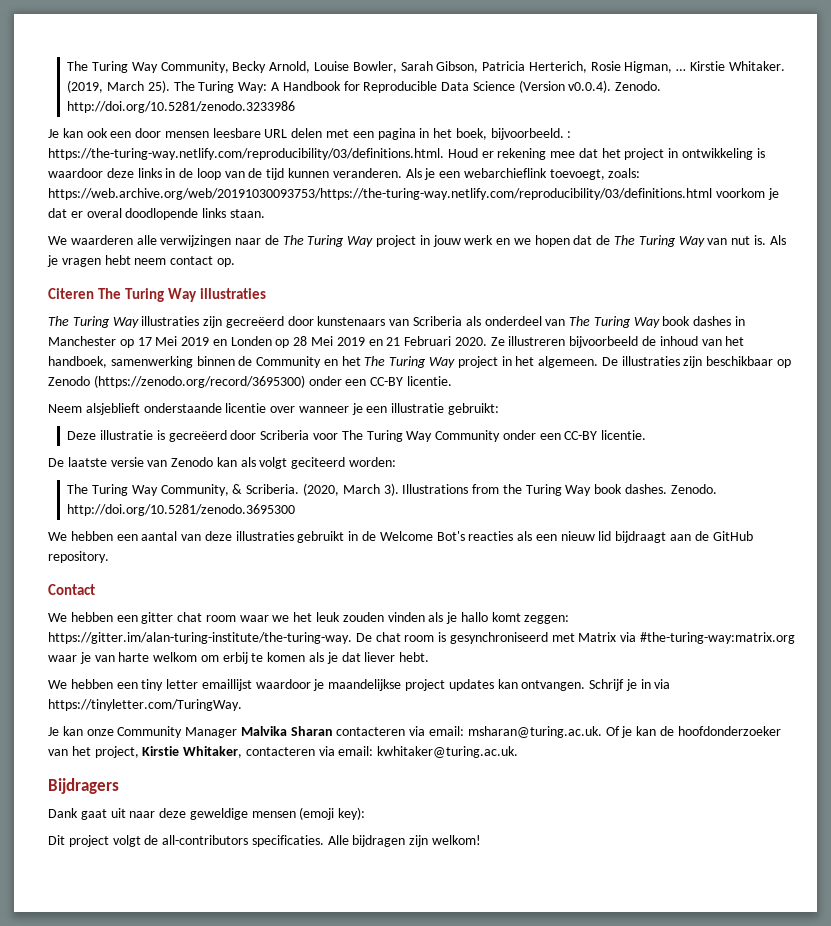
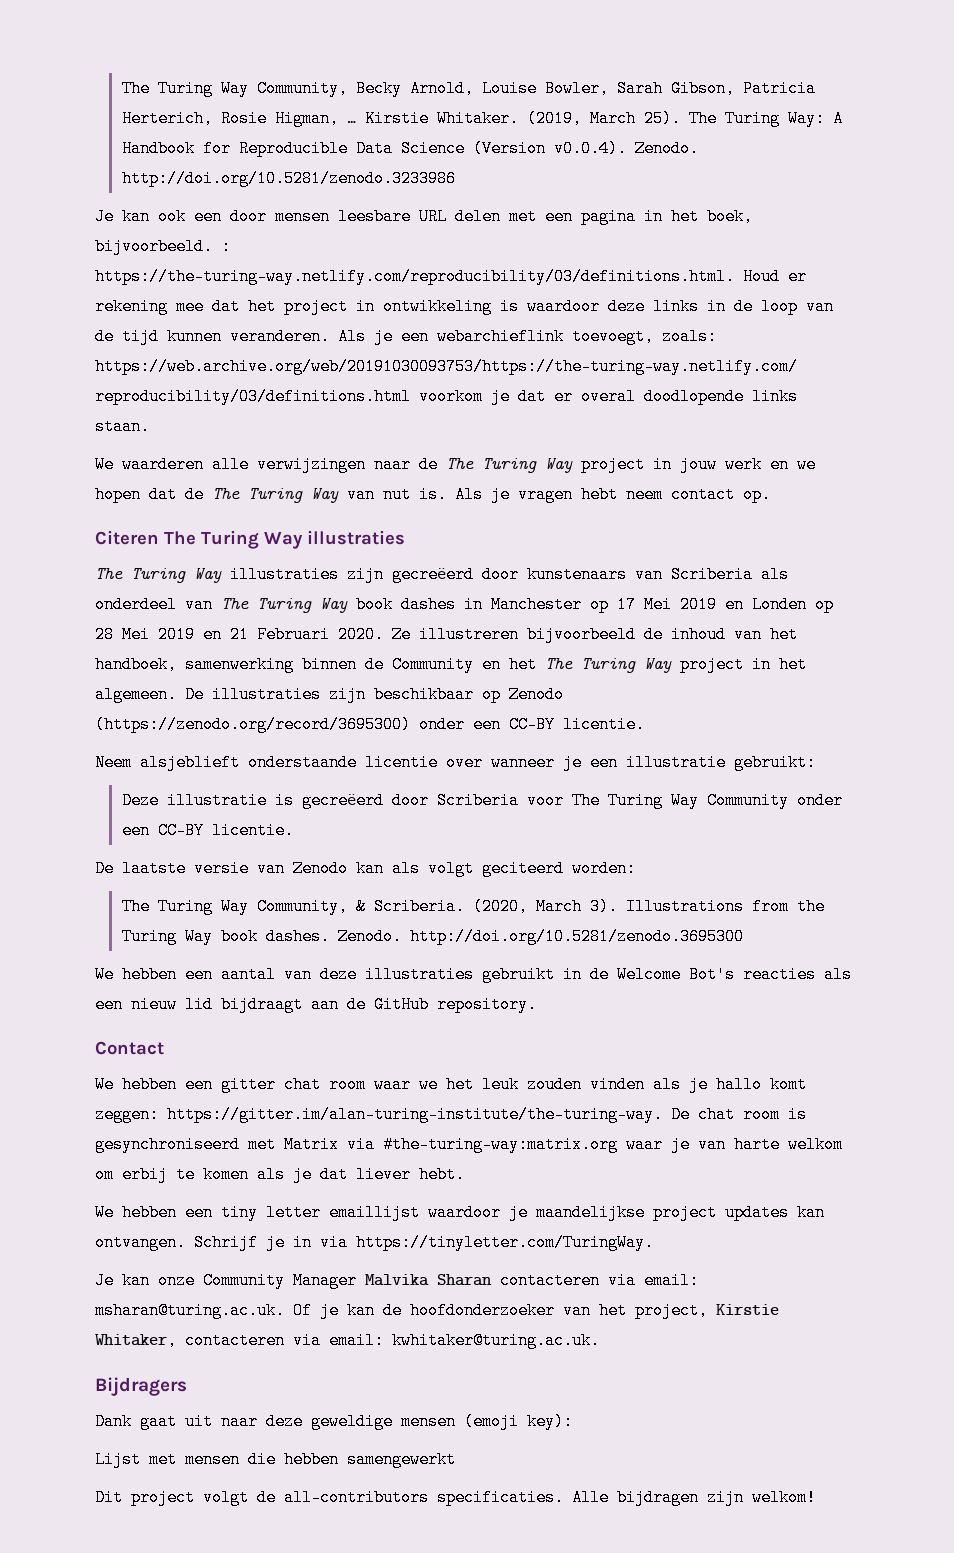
+ Lijst met mensen die hebben samengewerkt

